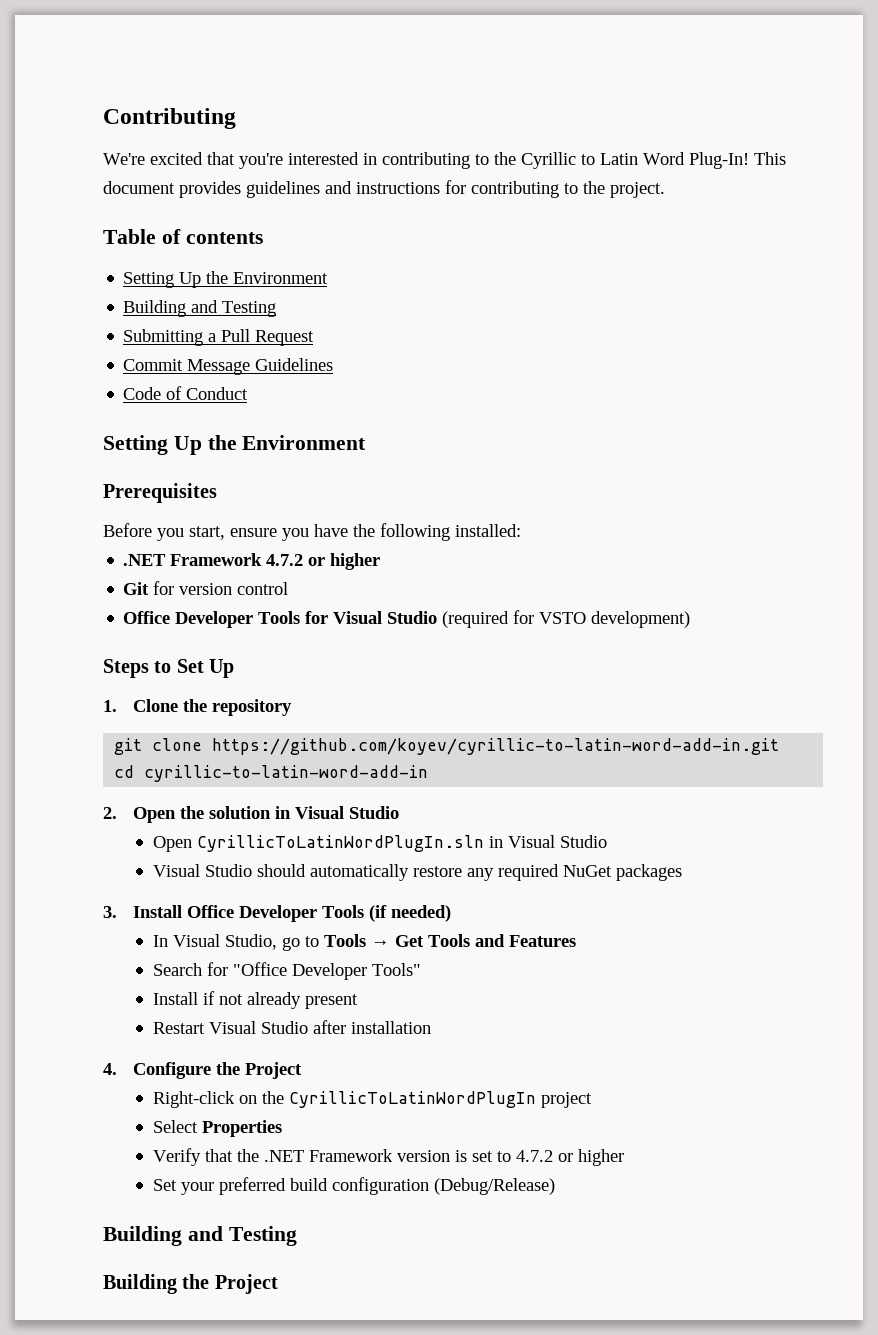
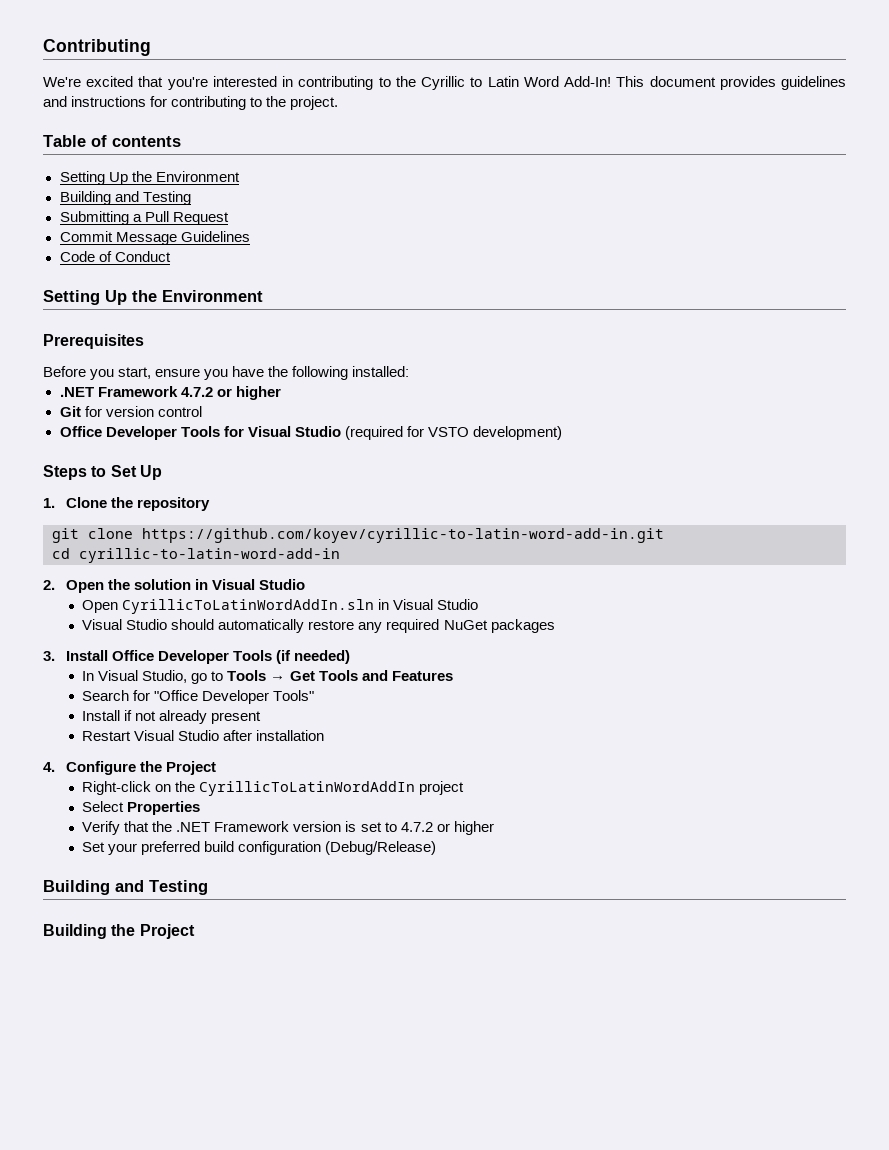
- We're excited that you're interested in contributing to the Cyrillic to Latin Word Plug-In!
+ We're excited that you're interested in contributing to the Cyrillic to Latin Word Add-In!
- Open CyrillicToLatinWordPlugIn.sln in Visual Studio
+ Open CyrillicToLatinWordAddIn.sln in Visual Studio
- Right-click on the CyrillicToLatinWordPlugIn project
+ Right-click on the CyrillicToLatinWordAddIn project

